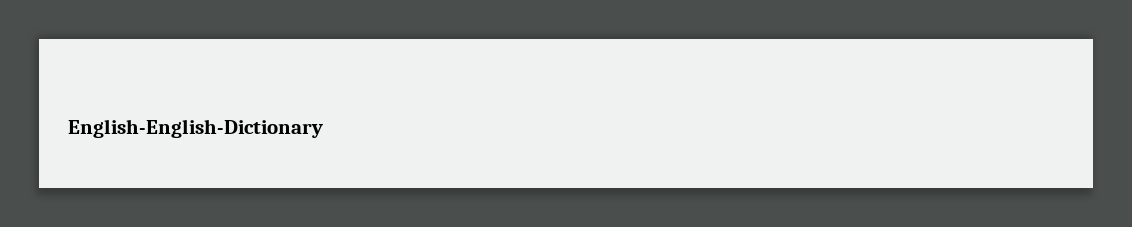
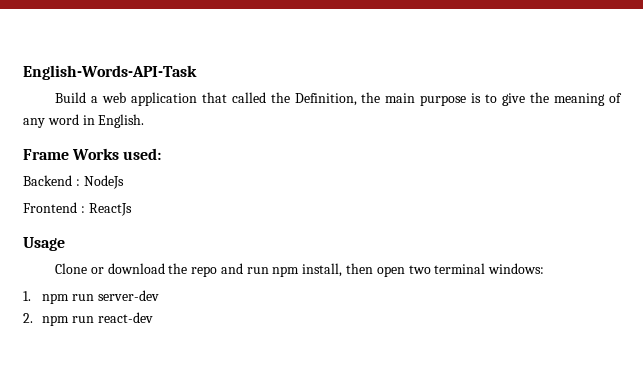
- English-English-Dictionary
+ English-Words-API-Task
+ Build a web application that called the Definition, the main purpose is to give the meaning of any word in English.
+ Frame Works used:
+ Backend : NodeJs
+ Frontend : ReactJs
+ Usage
+ Clone or download the repo and run npm install, then open two terminal windows:
+ 1. npm run server-dev
+ 2. npm run react-dev

